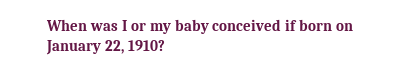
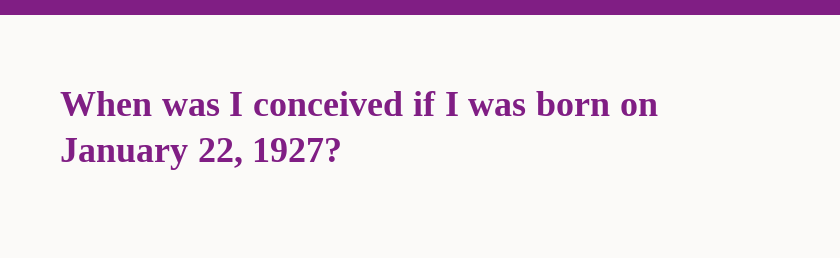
- When was I or my baby conceived if born on January 22, 1910?
+ When was I conceived if I was born on January 22, 1927?

